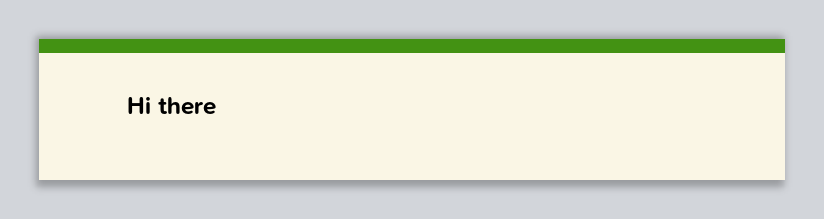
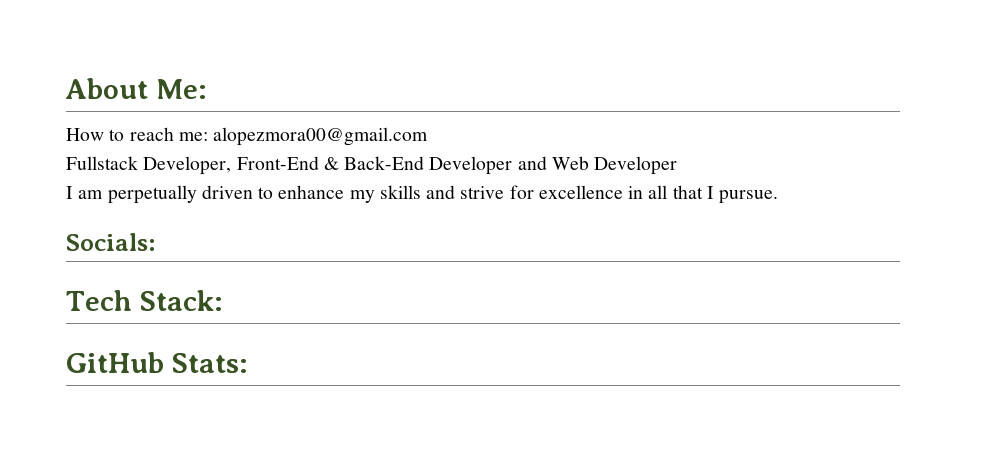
- Hi there
+ About Me:
+ How to reach me: alopezmora00@gmail.com
+ Fullstack Developer, Front-End & Back-End Developer and Web Developer
+ I am perpetually driven to enhance my skills and strive for excellence in all that I pursue.
+ Socials:
+ Tech Stack:
+ GitHub Stats:

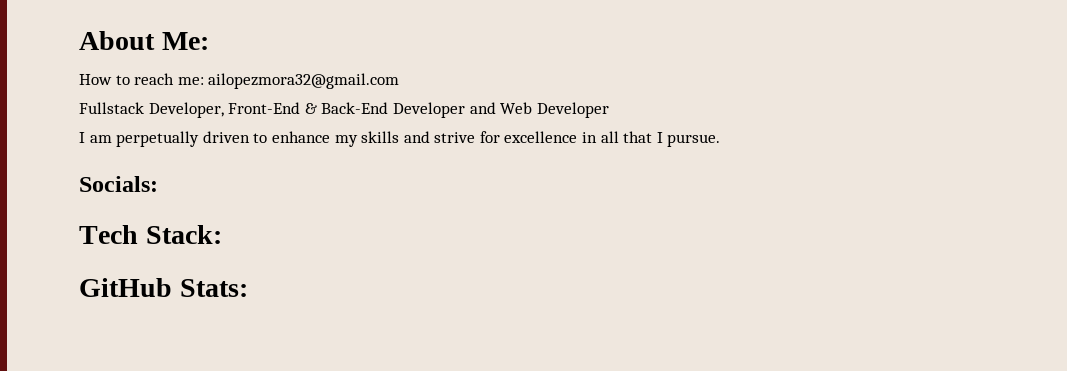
- How to reach me: alopezmora00@gmail.com
+ How to reach me: ailopezmora32@gmail.com

